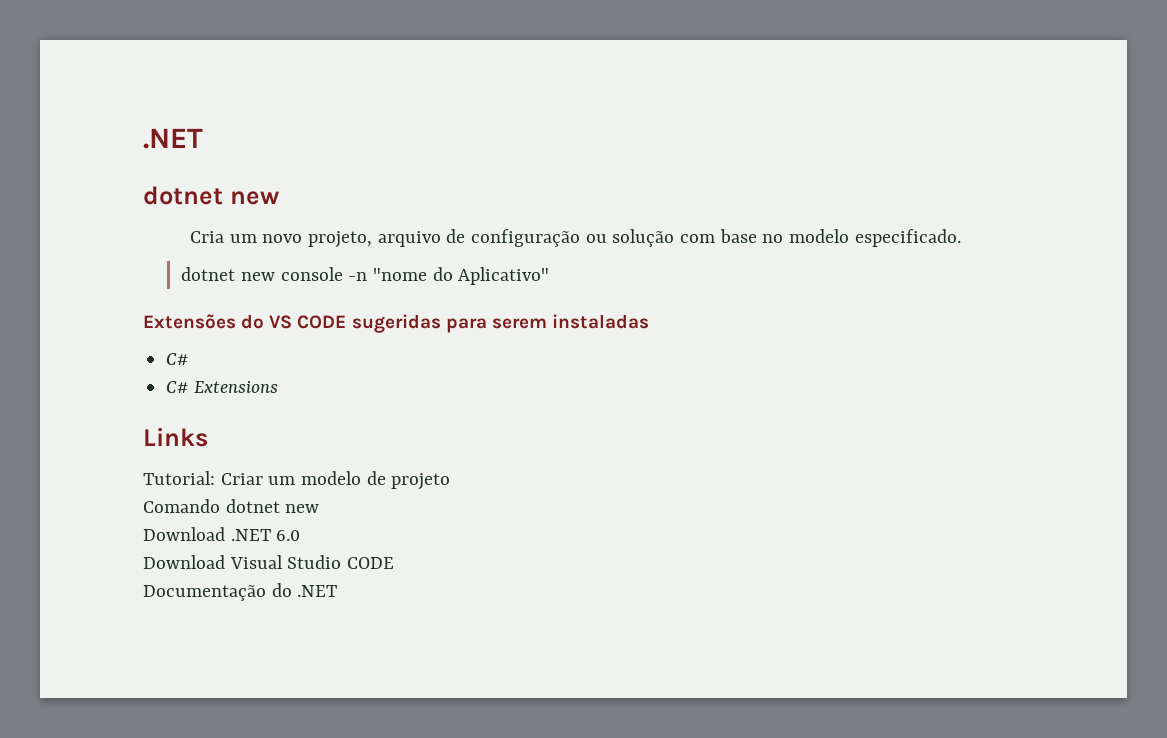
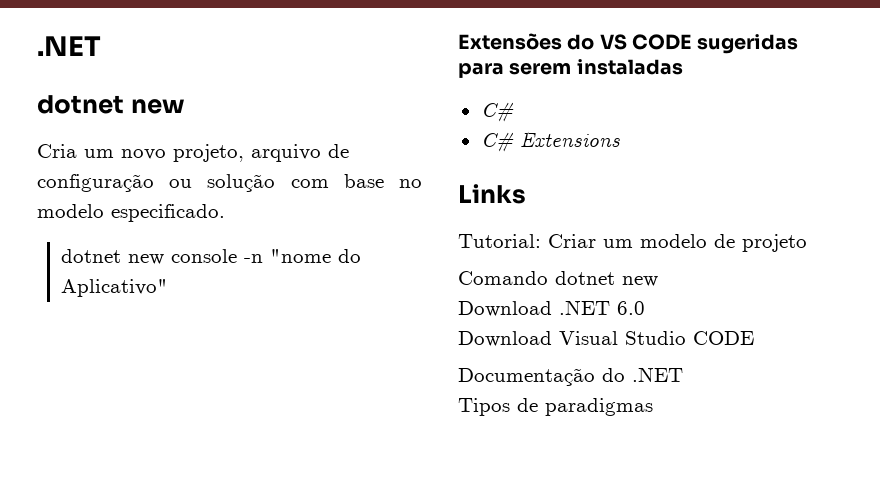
+ Tipos de paradigmas

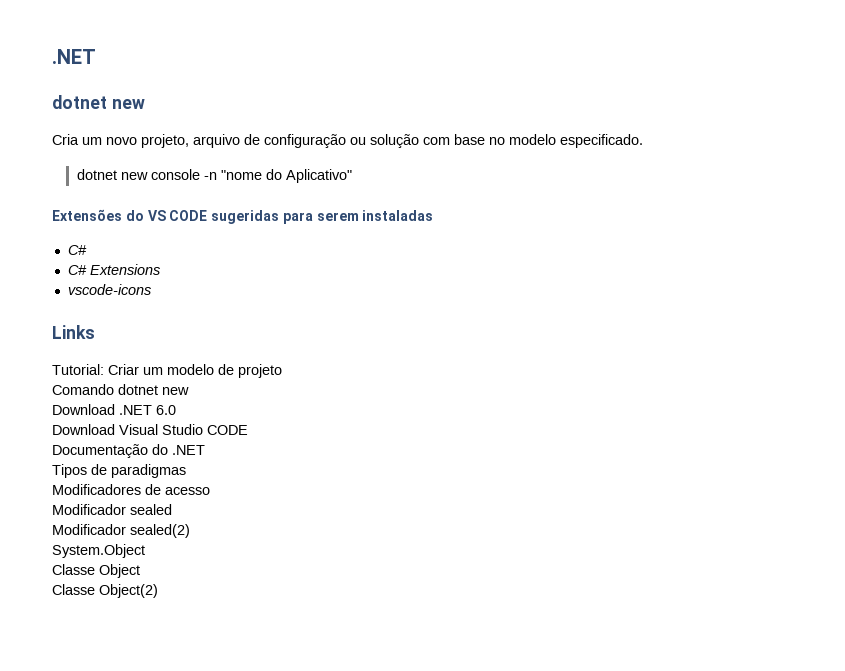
+ vscode-icons
+ Modificadores de acesso
+ Modificador sealed
+ Modificador sealed(2)
+ System.Object
+ Classe Object
+ Classe Object(2)

